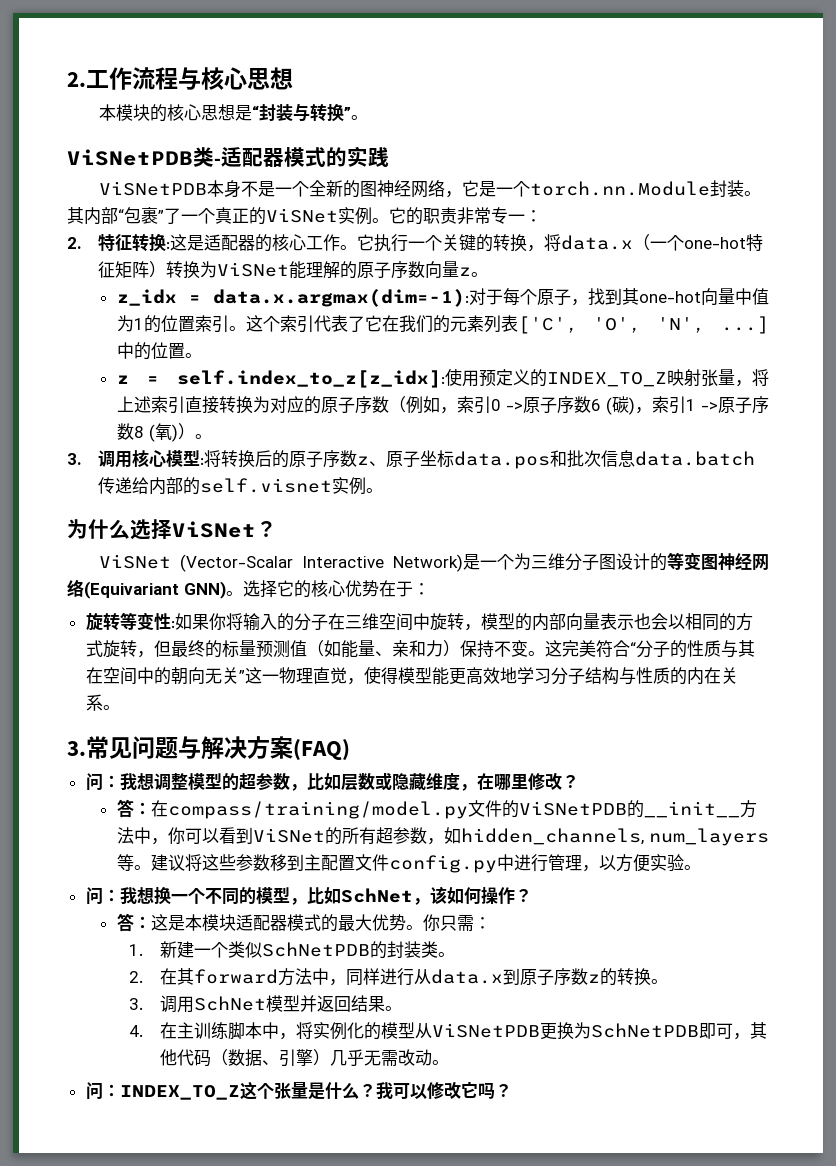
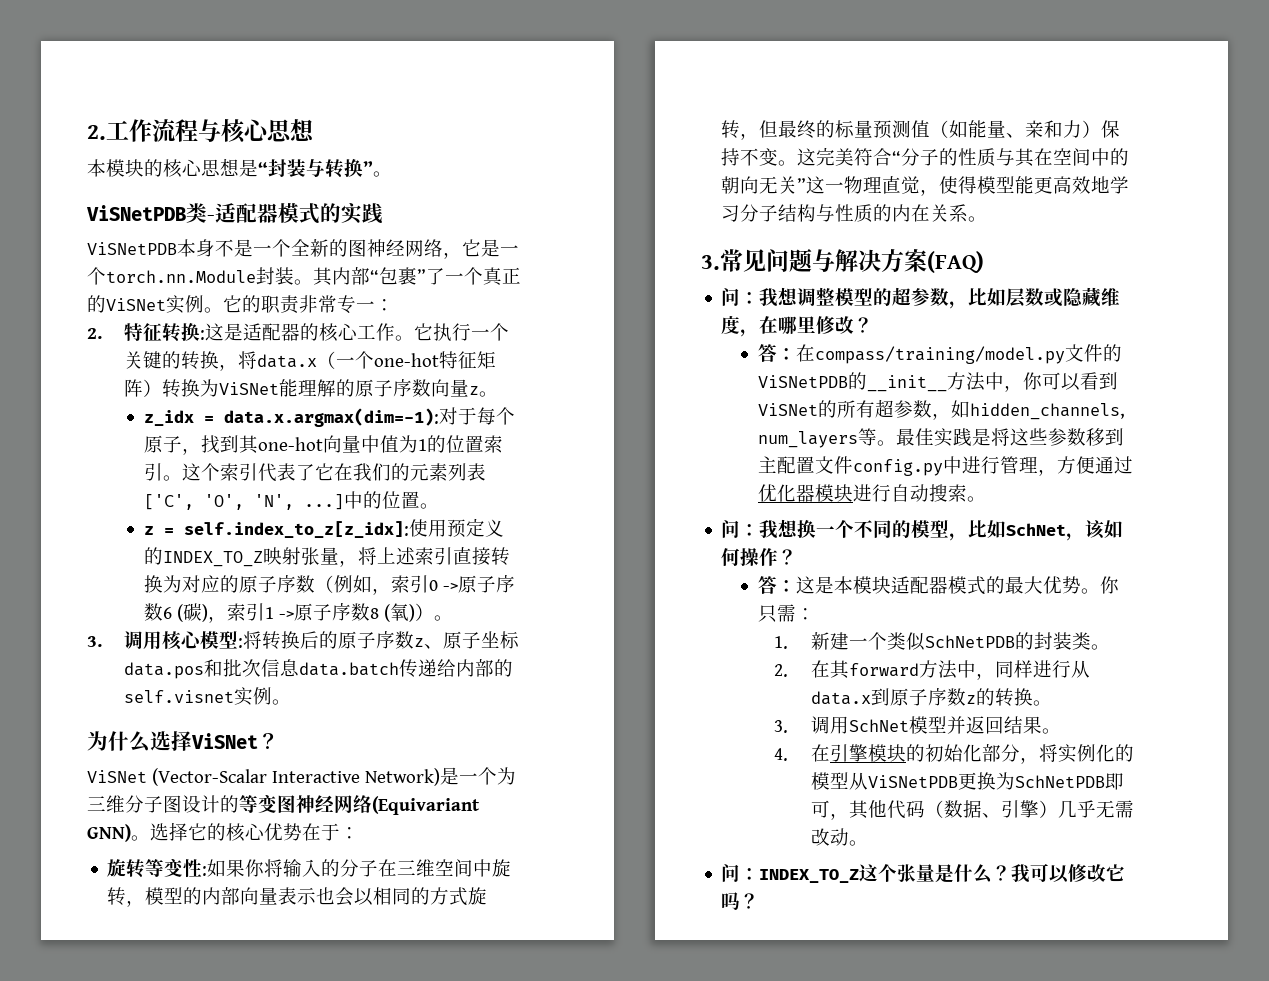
- 建议将这些参数移到主配置文件config.py中进行管理，以方便实验。
+ 最佳实践是将这些参数移到主配置文件config.py中进行管理，方便通过优化器模块进行自动搜索。
- 4.在主训练脚本中，将实例化的模型从ViSNetPDB更换为SchNetPDB即可，其他代码（数据、引擎）几乎无需改动。
+ 4.在引擎模块的初始化部分，将实例化的模型从ViSNetPDB更换为SchNetPDB即可，其他代码（数据、引擎）几乎无需改动。

